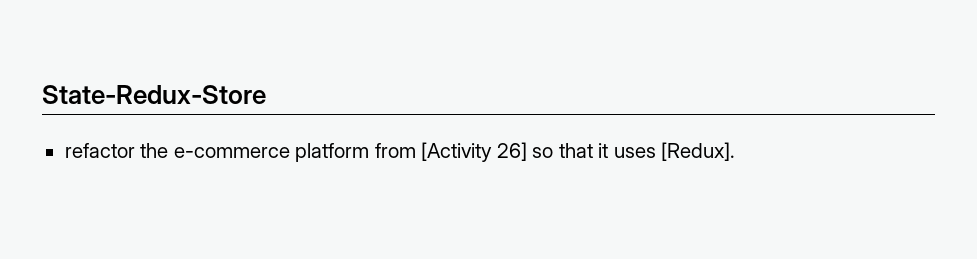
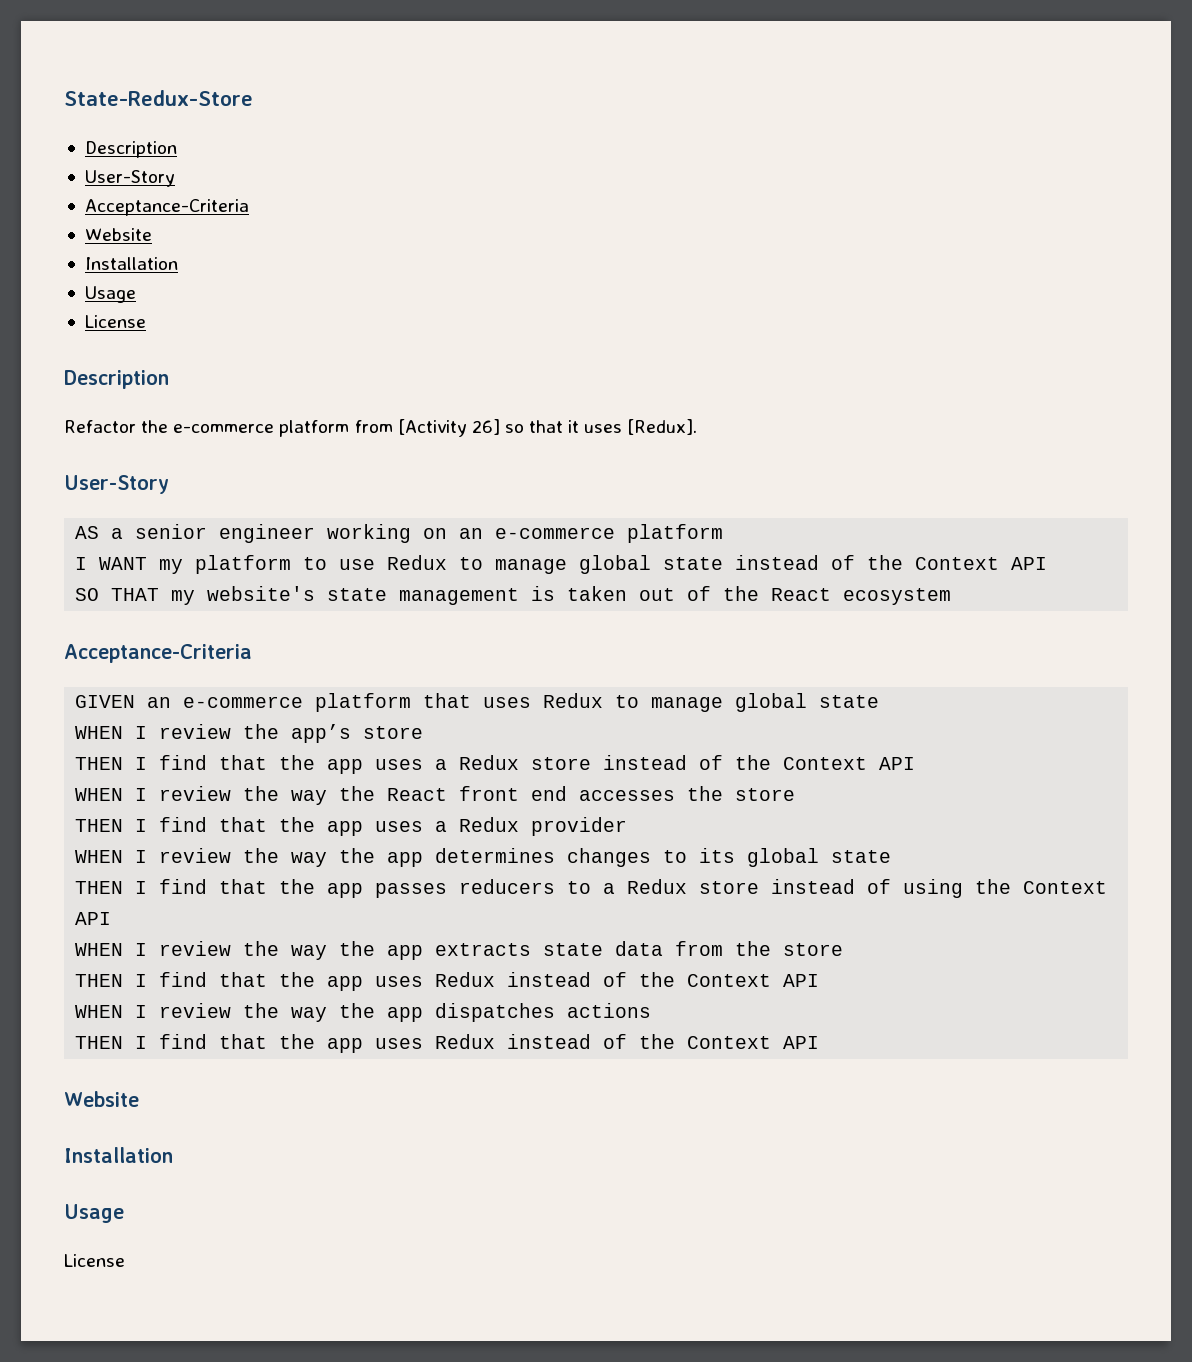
  State-Redux-Store
- refactor the e-commerce platform from [Activity 26] so that it uses [Redux].
+ Description
+ User-Story
+ Acceptance-Criteria
+ Website
+ Installation
+ Usage
+ License
+ Description
+ Refactor the e-commerce platform from [Activity 26] so that it uses [Redux].
+ User-Story
+ AS a senior engineer working on an e-commerce platform
+ I WANT my platform to use Redux to manage global state instead of the Context API
+ SO THAT my website's state management is taken out of the React ecosystem
+ Acceptance-Criteria
+ GIVEN an e-commerce platform that uses Redux to manage global state
+ WHEN I review the app’s store
+ THEN I find that the app uses a Redux store instead of the Context API
+ WHEN I review the way the React front end accesses the store
+ THEN I find that the app uses a Redux provider
+ WHEN I review the way the app determines changes to its global state
+ THEN I find that the app passes reducers to a Redux store instead of using the Context API
+ WHEN I review the way the app extracts state data from the store
+ THEN I find that the app uses Redux instead of the Context API
+ WHEN I review the way the app dispatches actions
+ THEN I find that the app uses Redux instead of the Context API
+ Website
+ Installation
+ Usage
+ License

